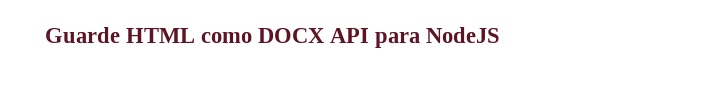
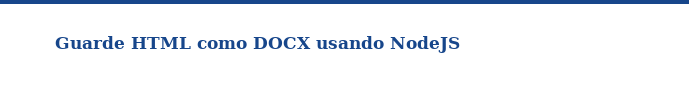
- Guarde HTML como DOCX API para NodeJS
+ Guarde HTML como DOCX usando NodeJS

